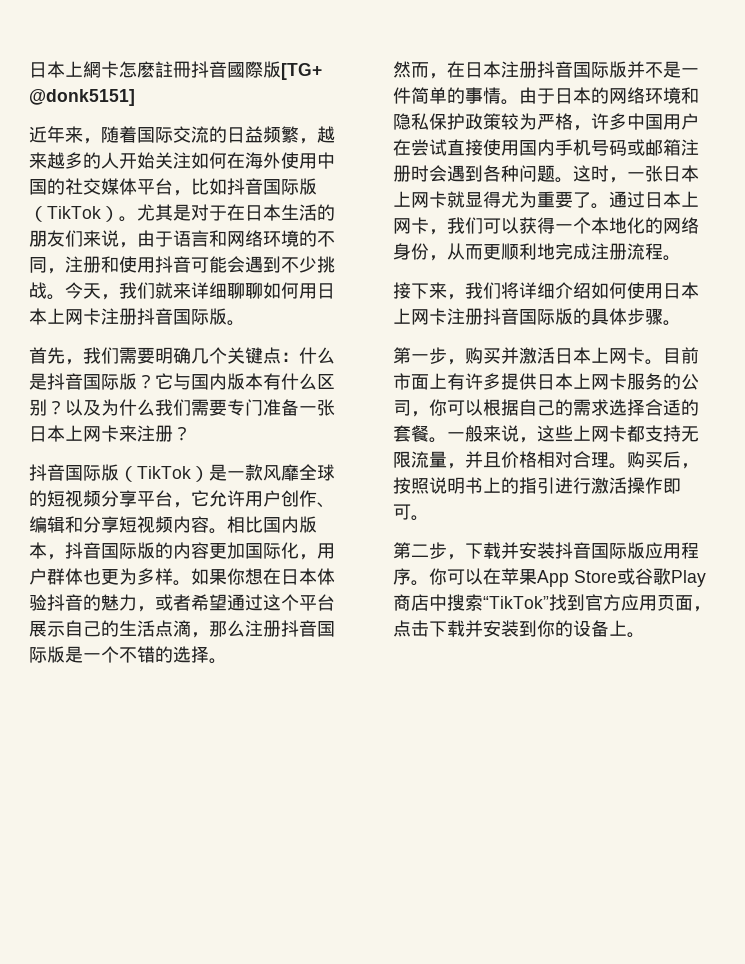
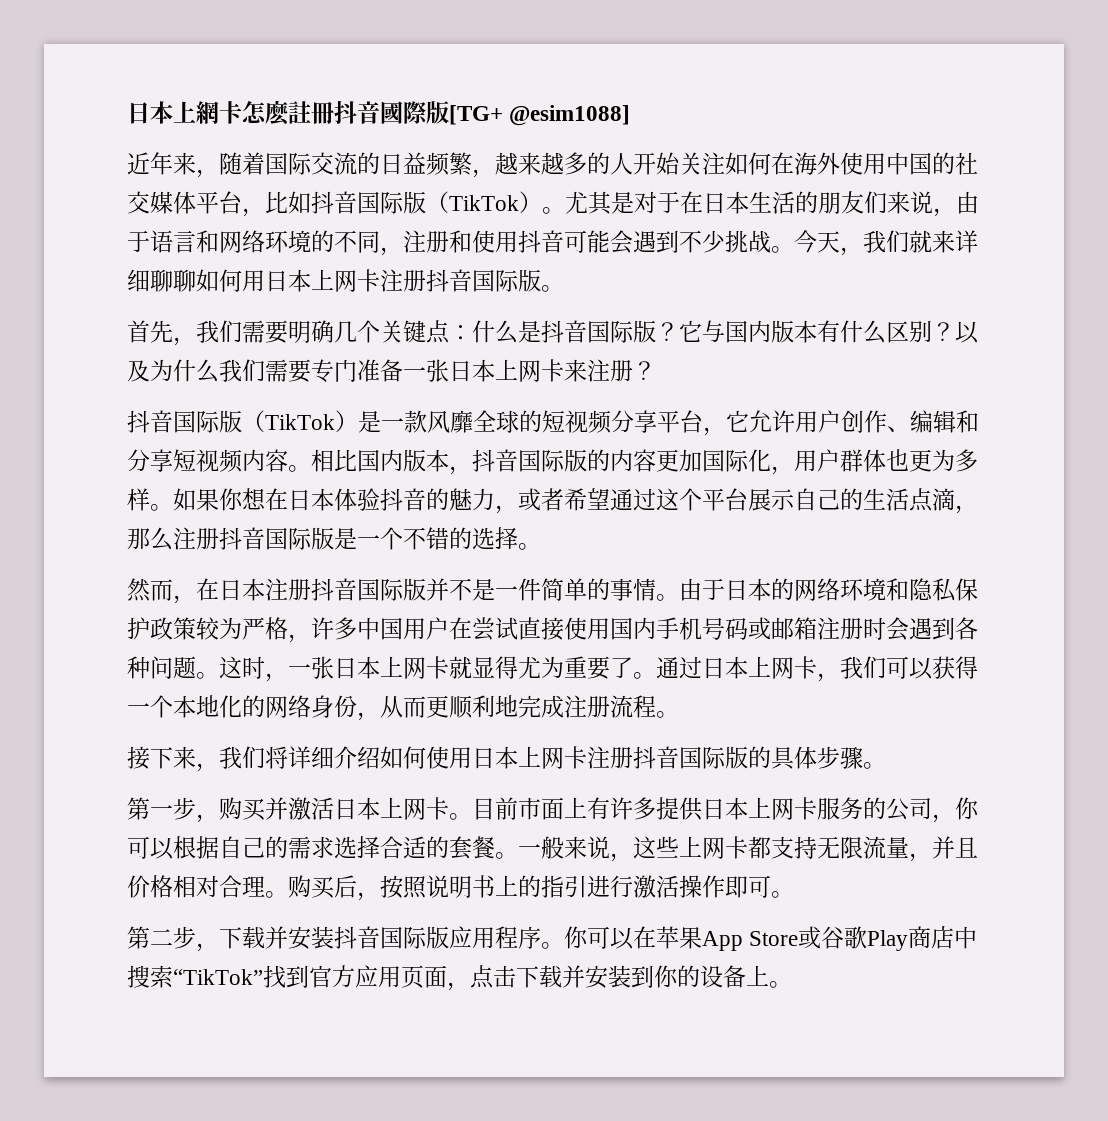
- 日本上網卡怎麽註冊抖音國際版[TG+ @donk5151]
+ 日本上網卡怎麽註冊抖音國際版[TG+ @esim1088]

